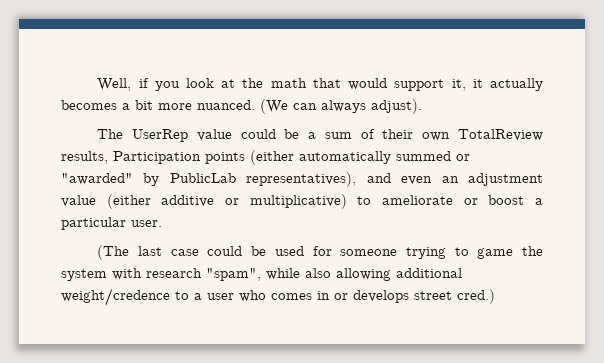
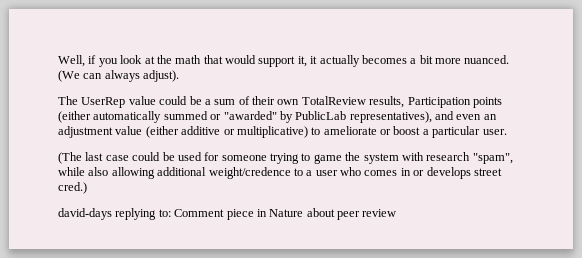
+ david-days replying to: Comment piece in Nature about peer review

